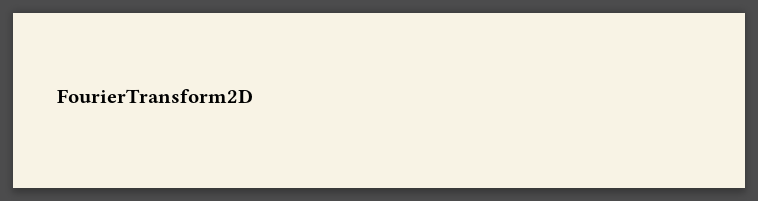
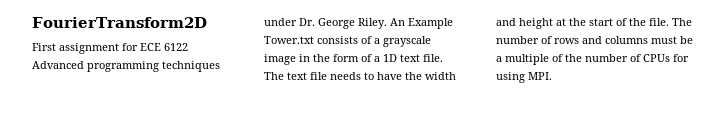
+ First assignment for ECE 6122 Advanced programming techniques under Dr. George Riley. An Example Tower.txt consists of a grayscale image in the form of a 1D text file. The text file needs to have the width and height at the start of the file. The number of rows and columns must be a multiple of the number of CPUs for using MPI.

